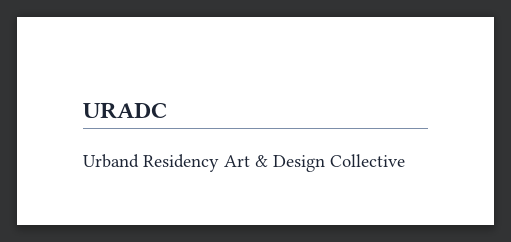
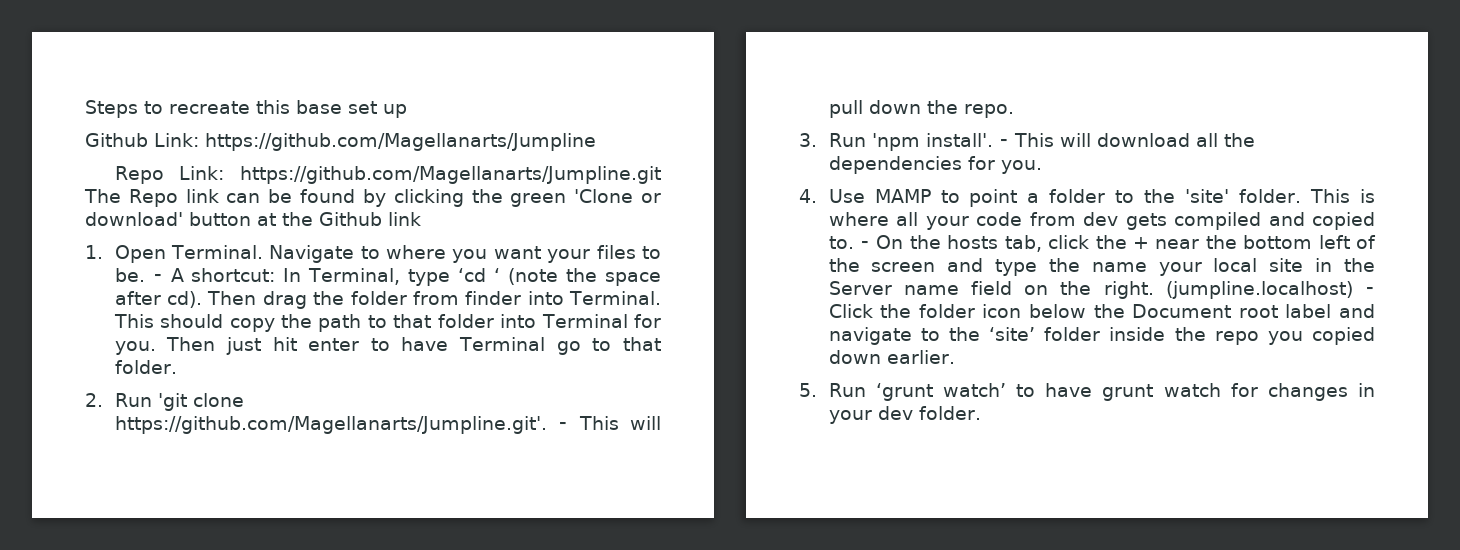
- URADC
- Urband Residency Art & Design Collective
+ Steps to recreate this base set up
+ Github Link: https://github.com/Magellanarts/Jumpline
+ Repo Link: https://github.com/Magellanarts/Jumpline.git The Repo link can be found by clicking the green 'Clone or download' button at the Github link
+ 1. Open Terminal. Navigate to where you want your files to be. ⁃ A shortcut: In Terminal, type ‘cd ‘ (note the space after cd). Then drag the folder from finder into Terminal. This should copy the path to that folder into Terminal for you. Then just hit enter to have Terminal go to that folder.
+ 2. Run 'git clone https://github.com/Magellanarts/Jumpline.git'. ⁃ This will pull down the repo.
+ 3. Run 'npm install'. ⁃ This will download all the dependencies for you.
+ 4. Use MAMP to point a folder to the 'site' folder. This is where all your code from dev gets compiled and copied to. ⁃ On the hosts tab, click the + near the bottom left of the screen and type the name your local site in the Server name field on the right. (jumpline.localhost) ⁃ Click the folder icon below the Document root label and navigate to the ‘site’ folder inside the repo you copied down earlier.
+ 5. Run ‘grunt watch’ to have grunt watch for changes in your dev folder.

